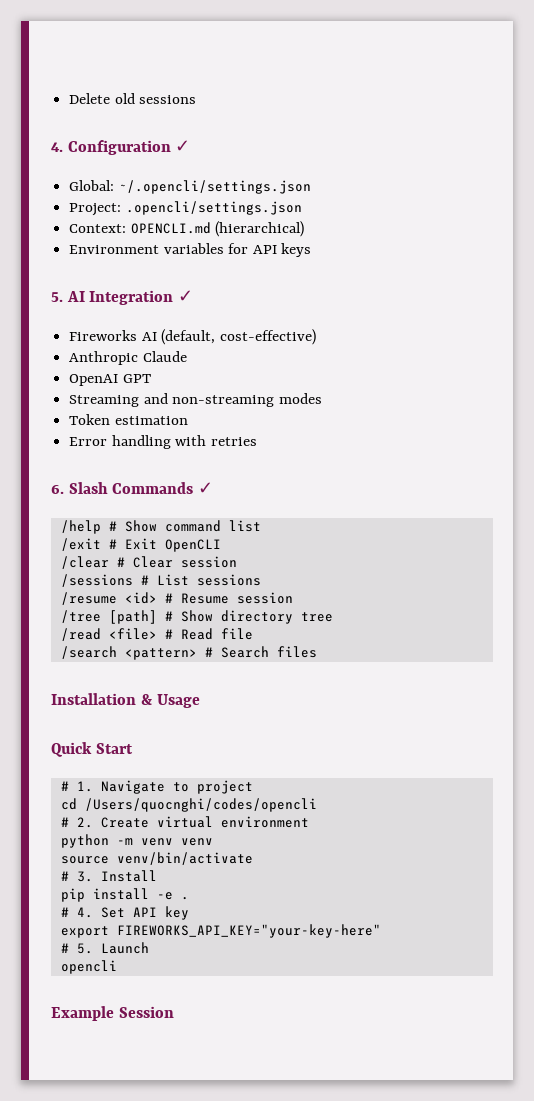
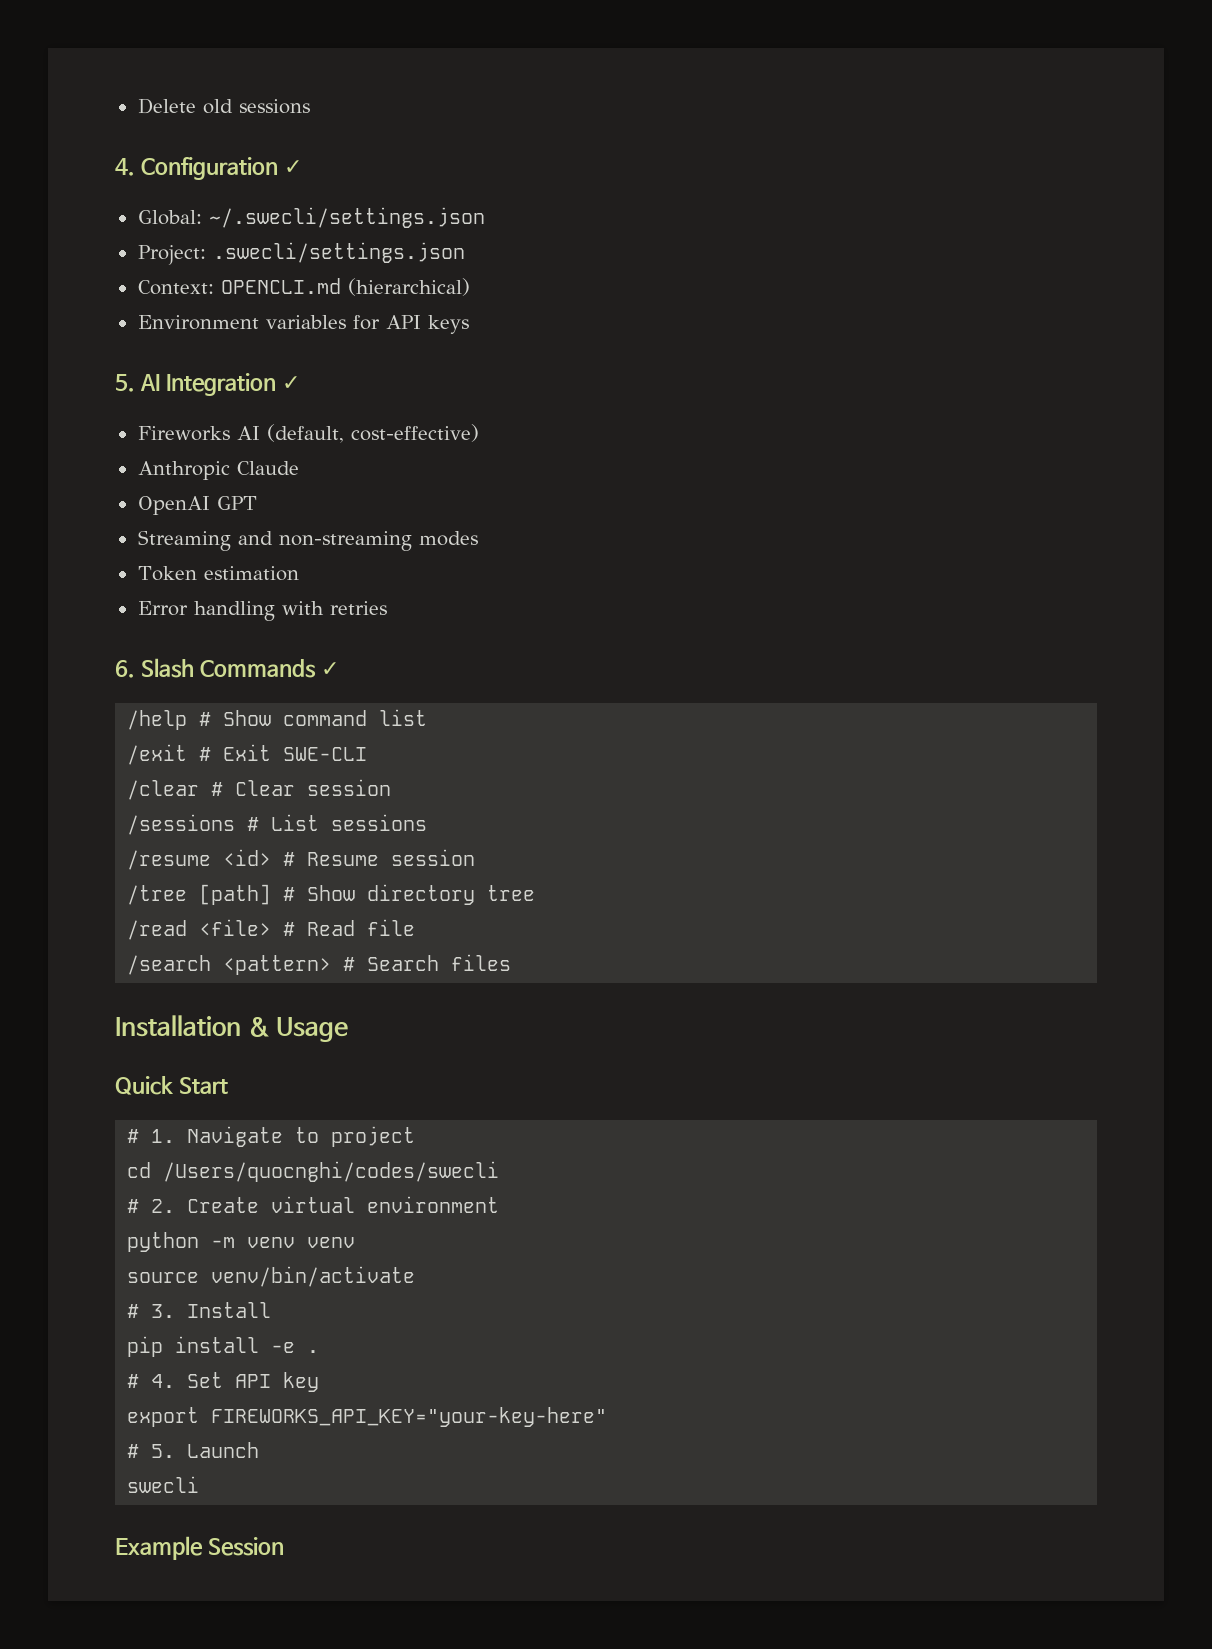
- Global: ~/.opencli/settings.json
+ Global: ~/.swecli/settings.json
- Project: .opencli/settings.json
+ Project: .swecli/settings.json
- /exit # Exit OpenCLI
+ /exit # Exit SWE-CLI
- cd /Users/quocnghi/codes/opencli
+ cd /Users/quocnghi/codes/swecli
- opencli
+ swecli

